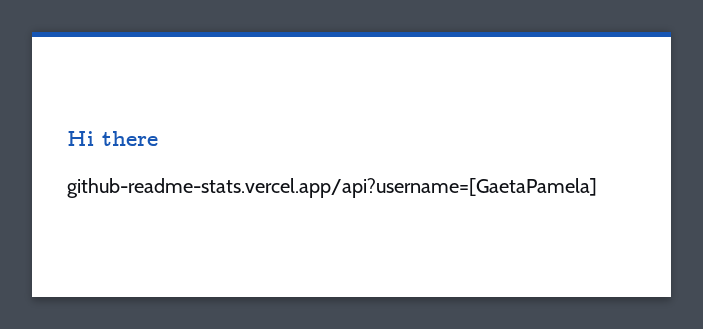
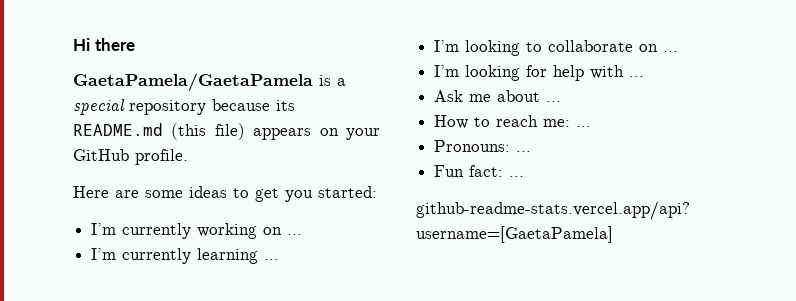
+ GaetaPamela/GaetaPamela is a special repository because its README.md (this file) appears on your GitHub profile.
+ Here are some ideas to get you started:
+ I’m currently working on ...
+ I’m currently learning ...
+ I’m looking to collaborate on ...
+ I’m looking for help with ...
+ Ask me about ...
+ How to reach me: ...
+ Pronouns: ...
+ Fun fact: ...

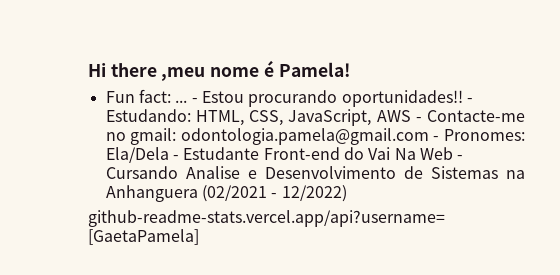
- Hi there
- GaetaPamela/GaetaPamela is a special repository because its README.md (this file) appears on your GitHub profile.
- Here are some ideas to get you started:
- I’m currently working on ...
- I’m currently learning ...
- I’m looking to collaborate on ...
- I’m looking for help with ...
- Ask me about ...
- How to reach me: ...
- Pronouns: ...
- Fun fact: ...
+ Hi there ,meu nome é Pamela!
+ Fun fact: ... - Estou procurando oportunidades!! - Estudando: HTML, CSS, JavaScript, AWS - Contacte-me no gmail: odontologia.pamela@gmail.com - Pronomes: Ela/Dela - Estudante Front-end do Vai Na Web - Cursando Analise e Desenvolvimento de Sistemas na Anhanguera (02/2021 - 12/2022)

